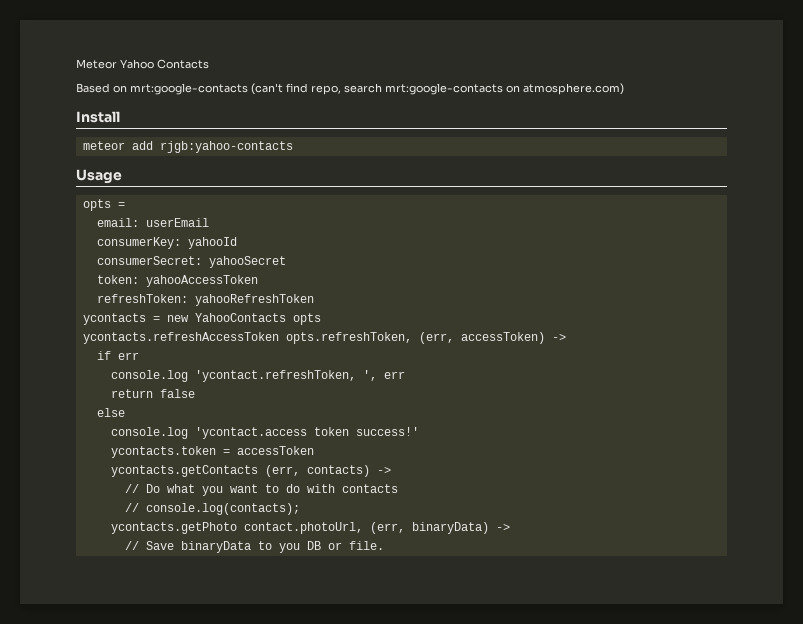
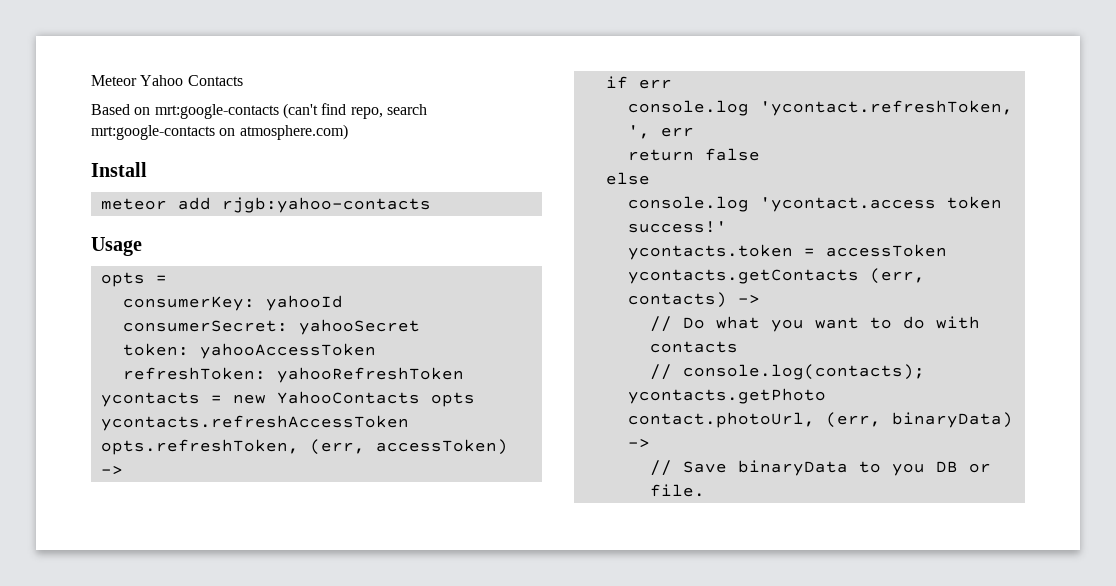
- email: userEmail

